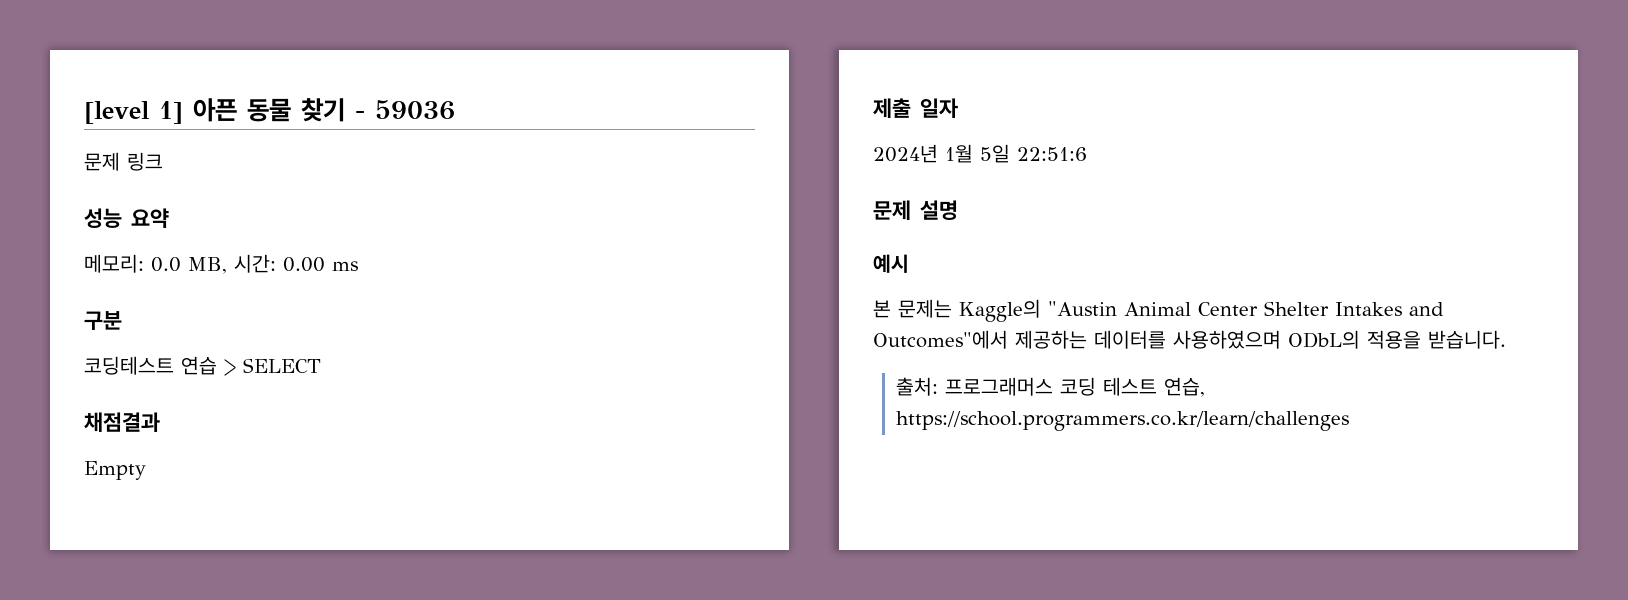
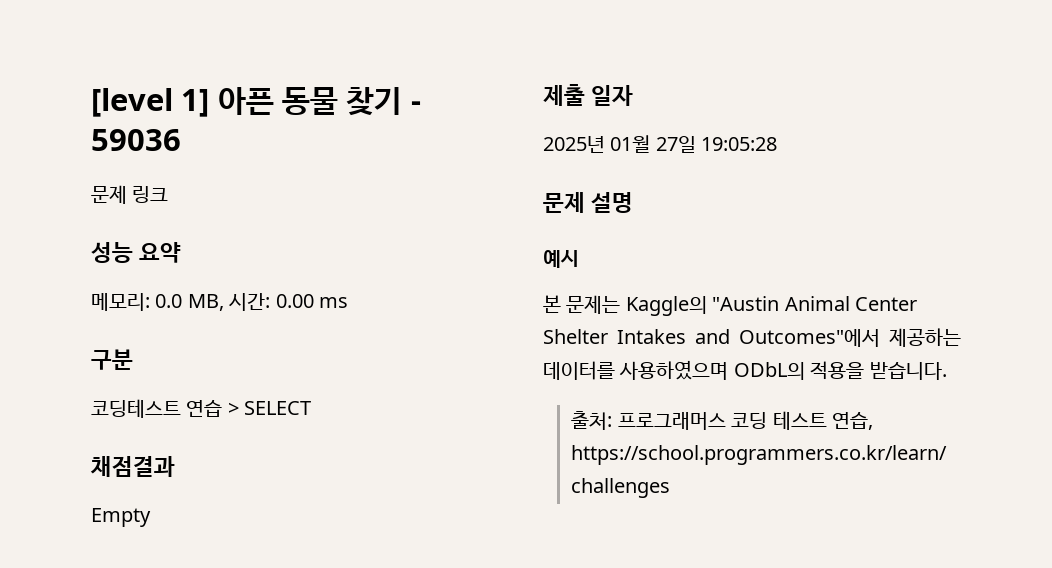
- 2024년 1월 5일 22:51:6
+ 2025년 01월 27일 19:05:28

